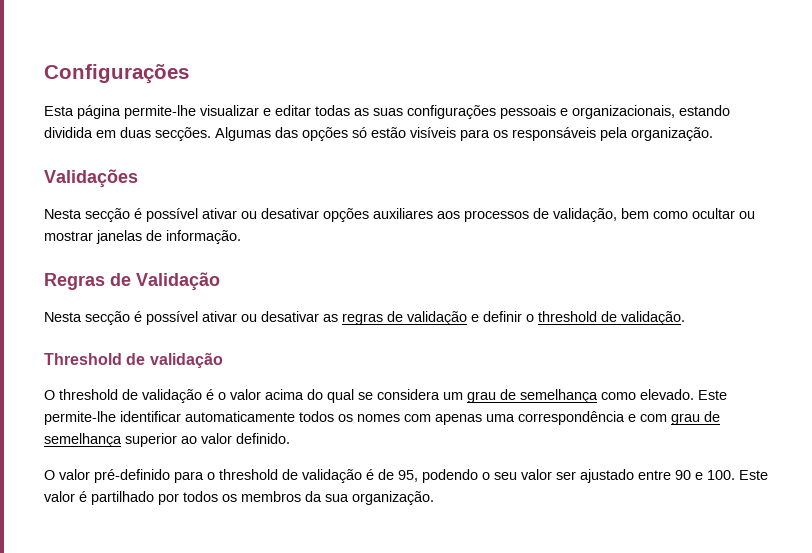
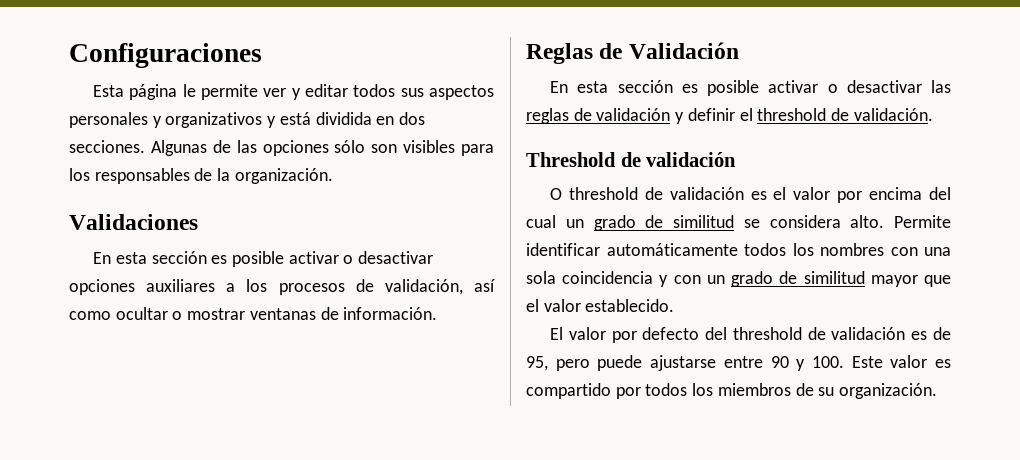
- Configurações
+ Configuraciones
- Esta página permite-lhe visualizar e editar todas as suas configurações pessoais e organizacionais, estando dividida em duas secções. Algumas das opções só estão visíveis para os responsáveis pela organização.
- Validações
- Nesta secção é possível ativar ou desativar opções auxiliares aos processos de validação, bem como ocultar ou mostrar janelas de informação.
- Regras de Validação
- Nesta secção é possível ativar ou desativar as regras de validação e definir o threshold de validação.
+ Esta página le permite ver y editar todos sus aspectos personales y organizativos y está dividida en dos secciones. Algunas de las opciones sólo son visibles para los responsables de la organización.
+ Validaciones
+ En esta sección es posible activar o desactivar opciones auxiliares a los procesos de validación, así como ocultar o mostrar ventanas de información.
+ Reglas de Validación
+ En esta sección es posible activar o desactivar las reglas de validación y definir el threshold de validación.
- Threshold de validação
+ Threshold de validación
- O threshold de validação é o valor acima do qual se considera um grau de semelhança como elevado. Este permite-lhe identificar automaticamente todos os nomes com apenas uma correspondência e com grau de semelhança superior ao valor definido.
- O valor pré-definido para o threshold de validação é de 95, podendo o seu valor ser ajustado entre 90 e 100. Este valor é partilhado por todos os membros da sua organização.
+ O threshold de validación es el valor por encima del cual un grado de similitud se considera alto. Permite identificar automáticamente todos los nombres con una sola coincidencia y con un grado de similitud mayor que el valor establecido.
+ El valor por defecto del threshold de validación es de 95, pero puede ajustarse entre 90 y 100. Este valor es compartido por todos los miembros de su organización.

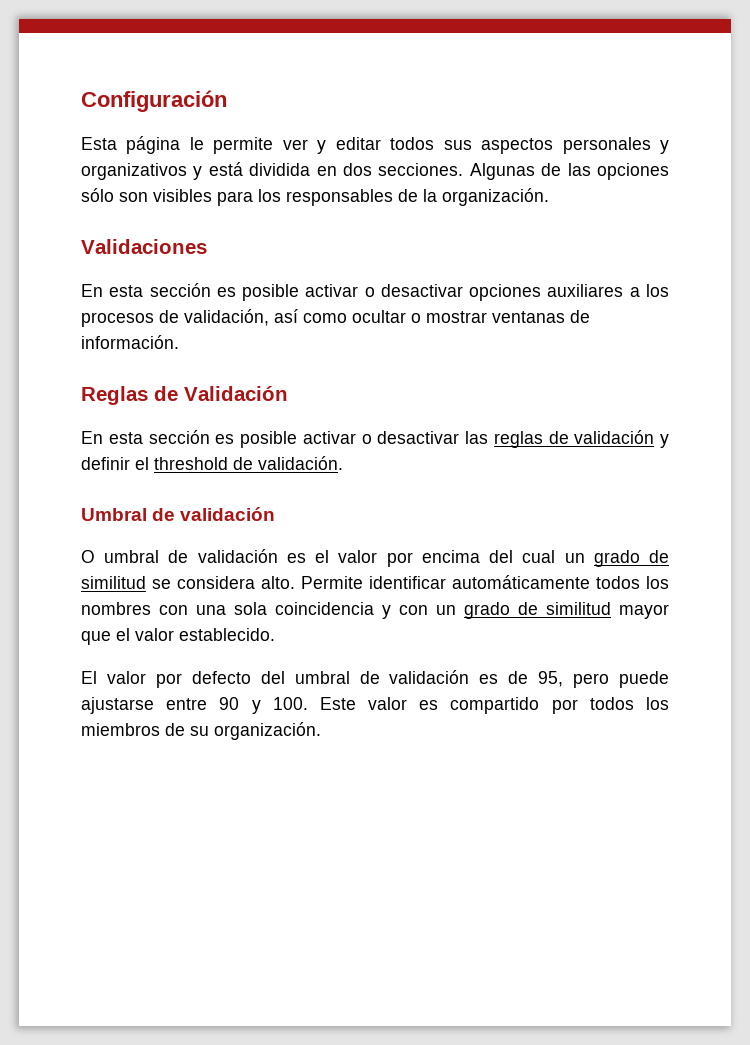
- Configuraciones
+ Configuración
- Threshold de validación
+ Umbral de validación
- O threshold de validación es el valor por encima del cual un grado de similitud se considera alto.
+ O umbral de validación es el valor por encima del cual un grado de similitud se considera alto.
- El valor por defecto del threshold de validación es de 95, pero puede ajustarse entre 90 y 100. Este valor es compartido por todos los miembros de su organización.
+ El valor por defecto del umbral de validación es de 95, pero puede ajustarse entre 90 y 100. Este valor es compartido por todos los miembros de su organización.

